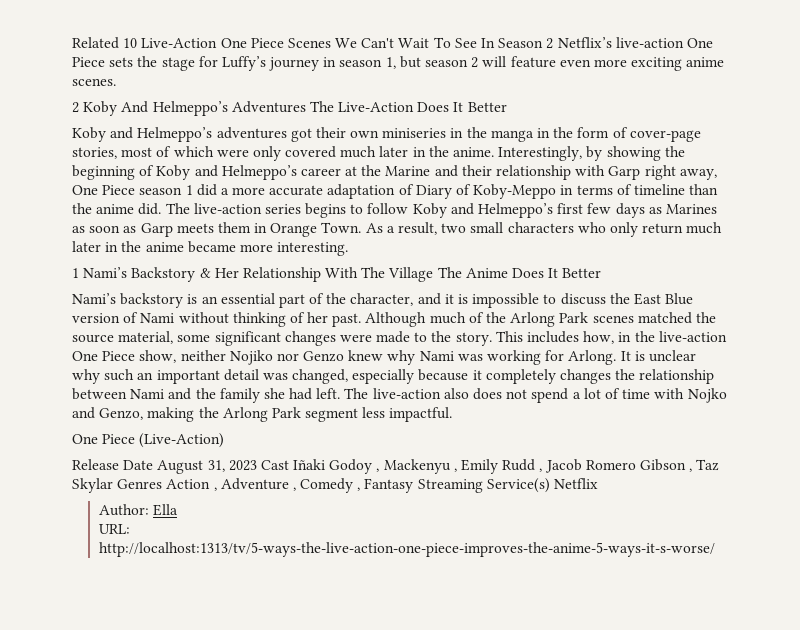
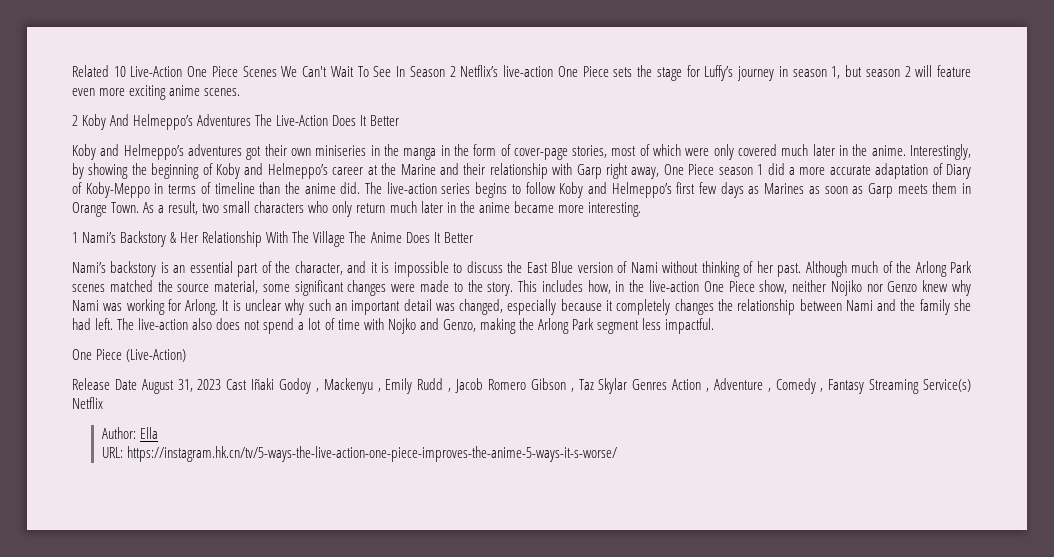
- URL: http://localhost:1313/tv/5-ways-the-live-action-one-piece-improves-the-anime-5-ways-it-s-worse/
+ URL: https://instagram.hk.cn/tv/5-ways-the-live-action-one-piece-improves-the-anime-5-ways-it-s-worse/

